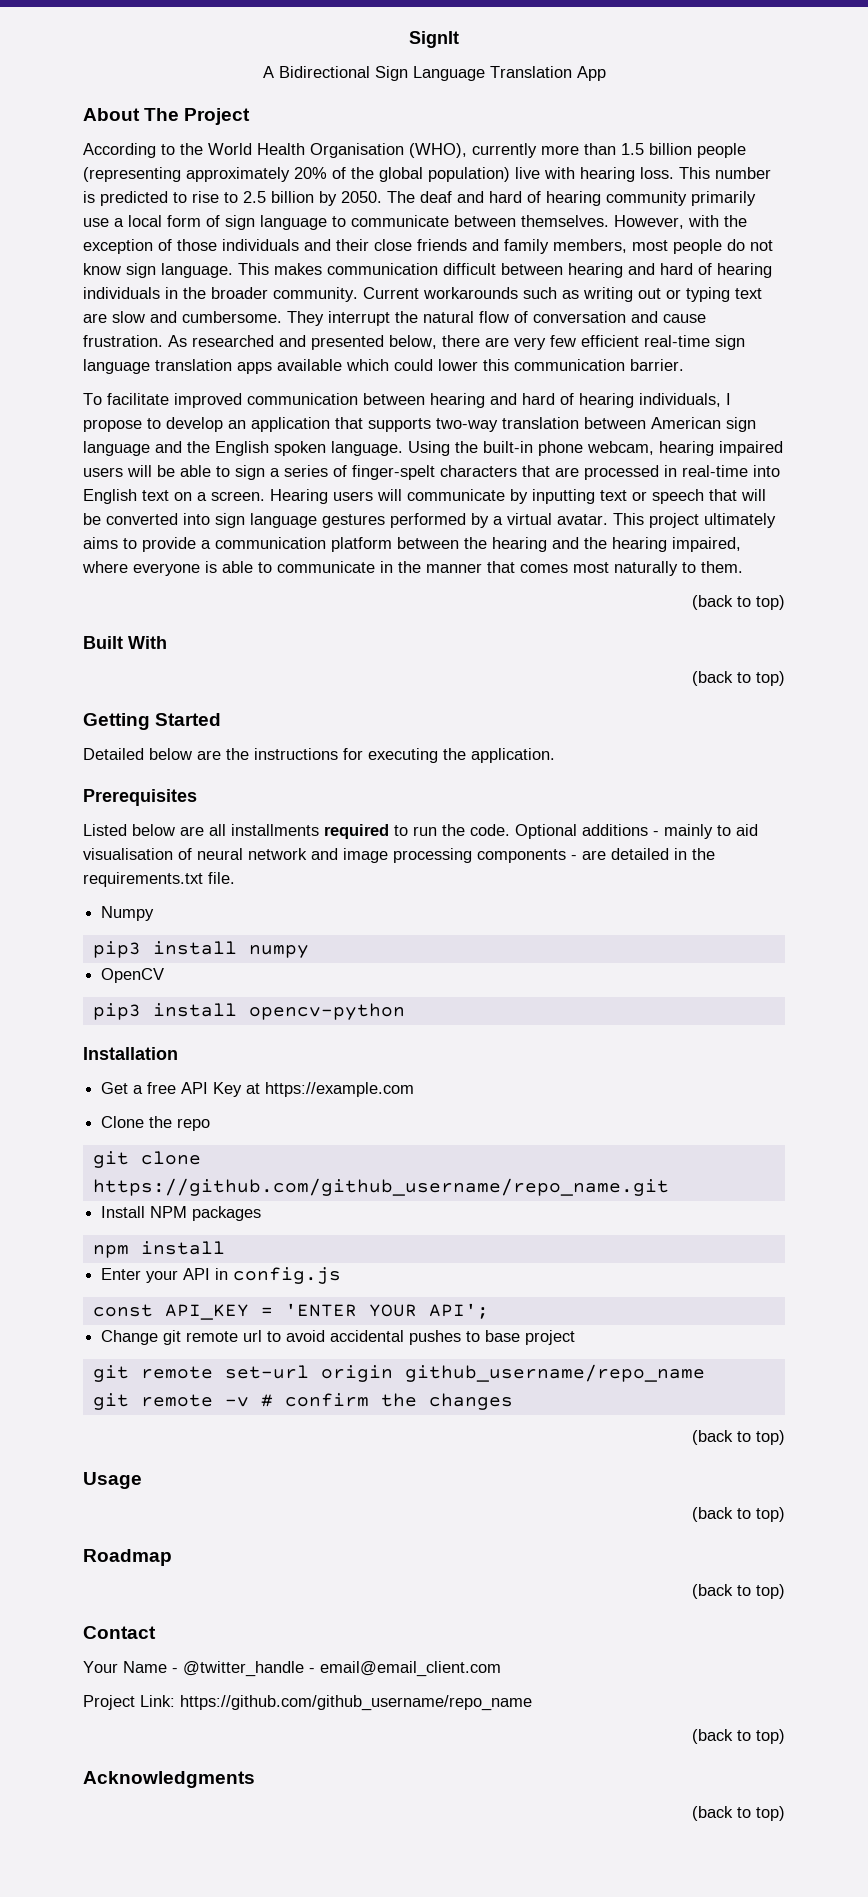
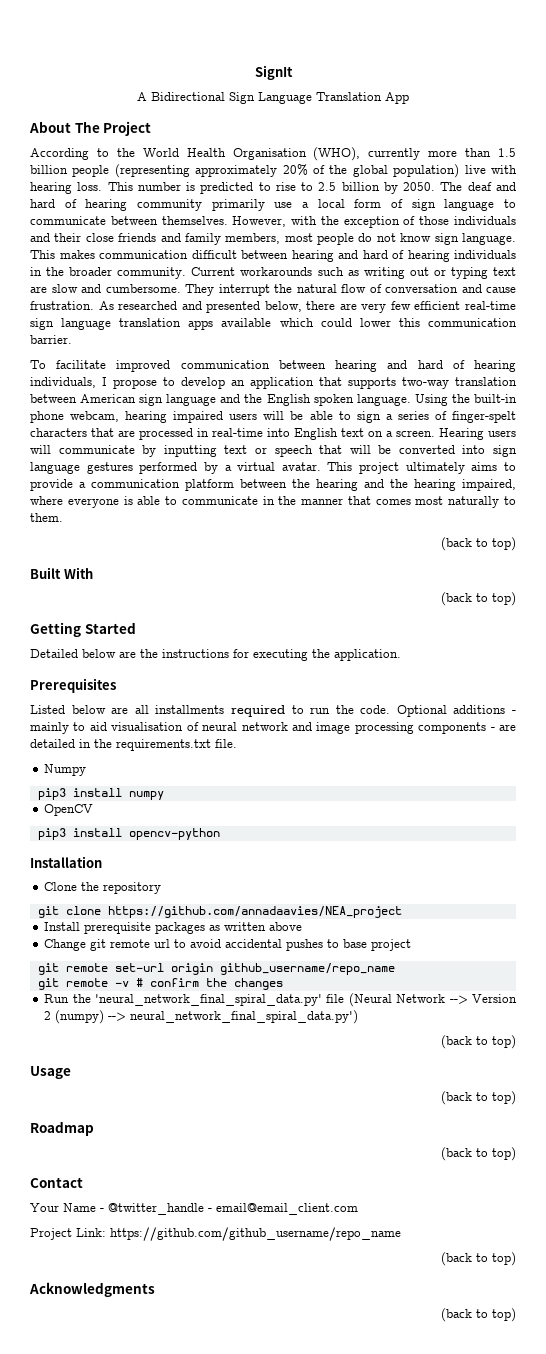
- Get a free API Key at https://example.com
- Clone the repo
+ Clone the repository
- git clone https://github.com/github_username/repo_name.git
+ git clone https://github.com/annadaavies/NEA_project
- Install NPM packages
- npm install
- Enter your API in config.js
- const API_KEY = 'ENTER YOUR API';
+ Install prerequisite packages as written above
+ Run the 'neural_network_final_spiral_data.py' file (Neural Network --> Version 2 (numpy) --> neural_network_final_spiral_data.py')

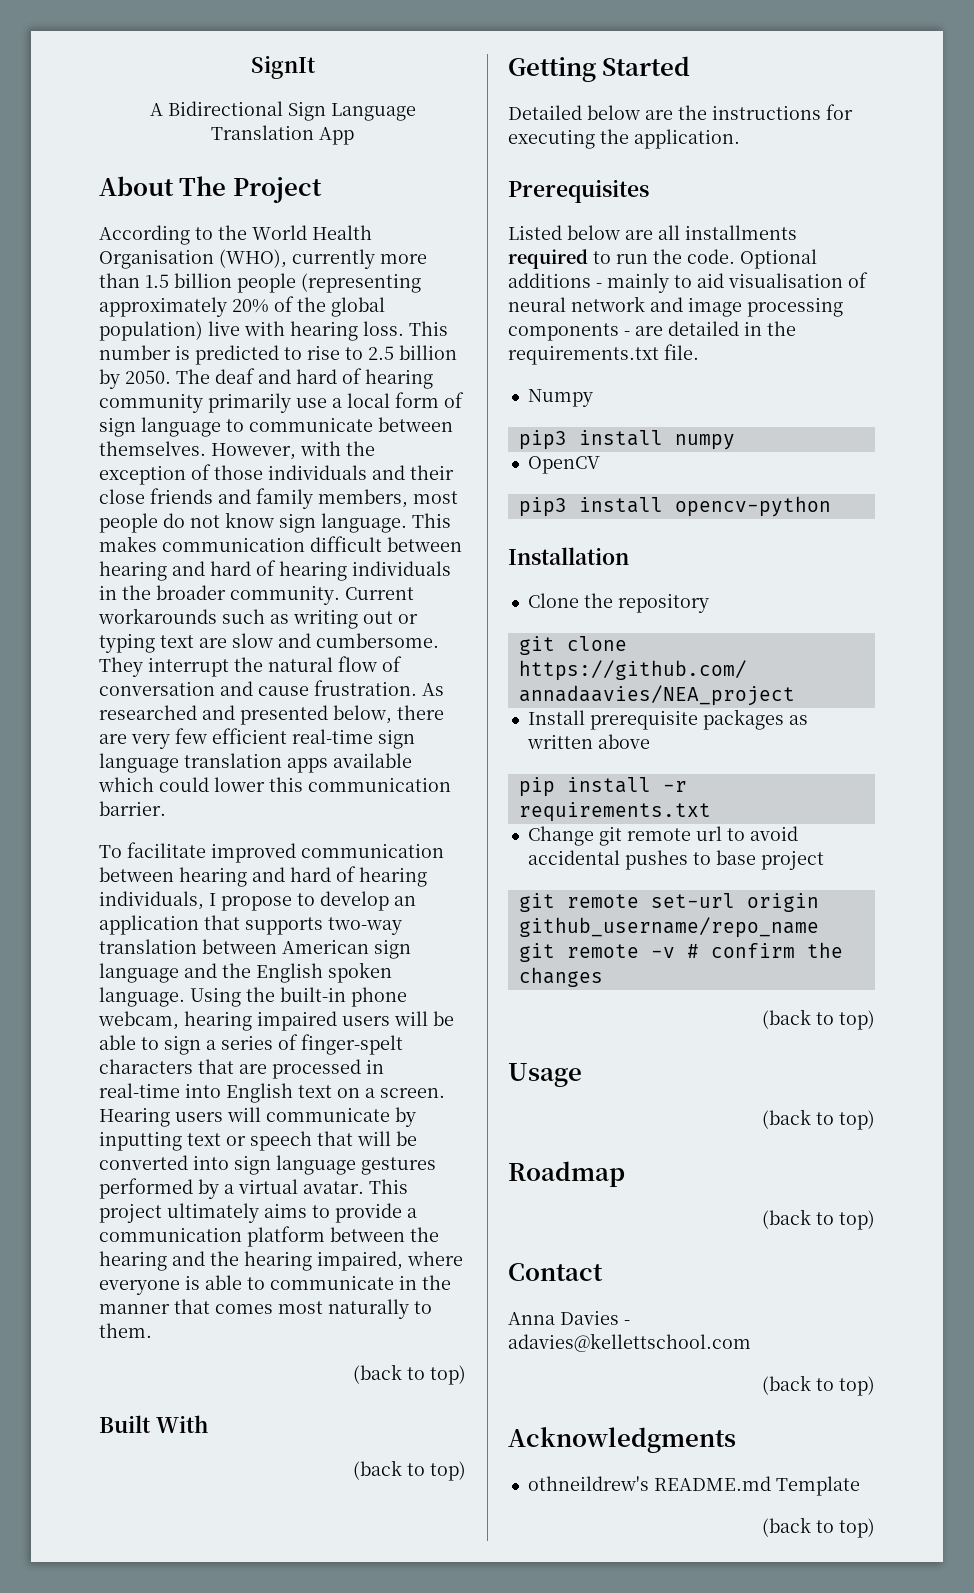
+ pip install -r requirements.txt
- Run the 'neural_network_final_spiral_data.py' file (Neural Network --> Version 2 (numpy) --> neural_network_final_spiral_data.py')
- Your Name - @twitter_handle - email@email_client.com
- Project Link: https://github.com/github_username/repo_name
+ Anna Davies - adavies@kellettschool.com
+ othneildrew's README.md Template

